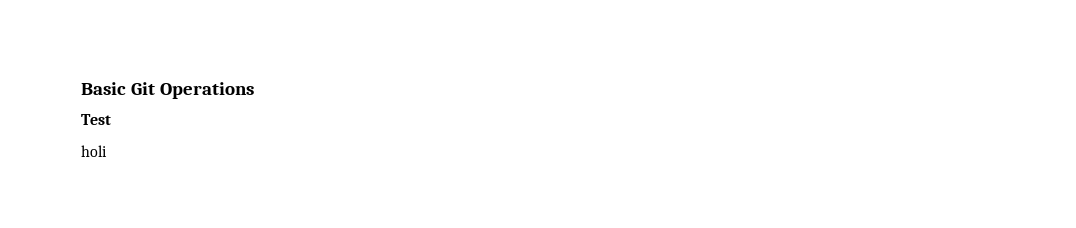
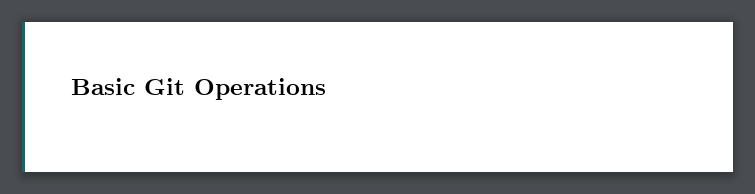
- Test
- holi

